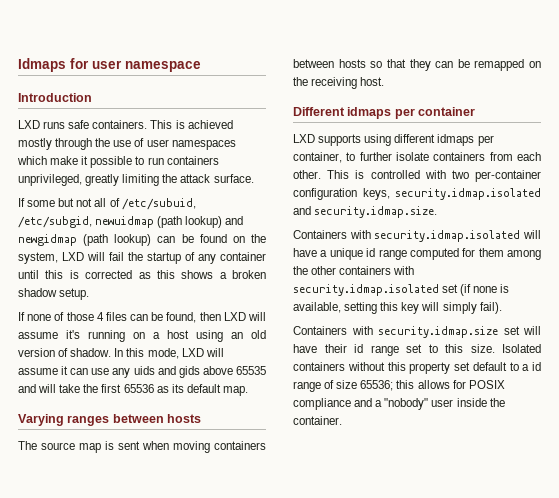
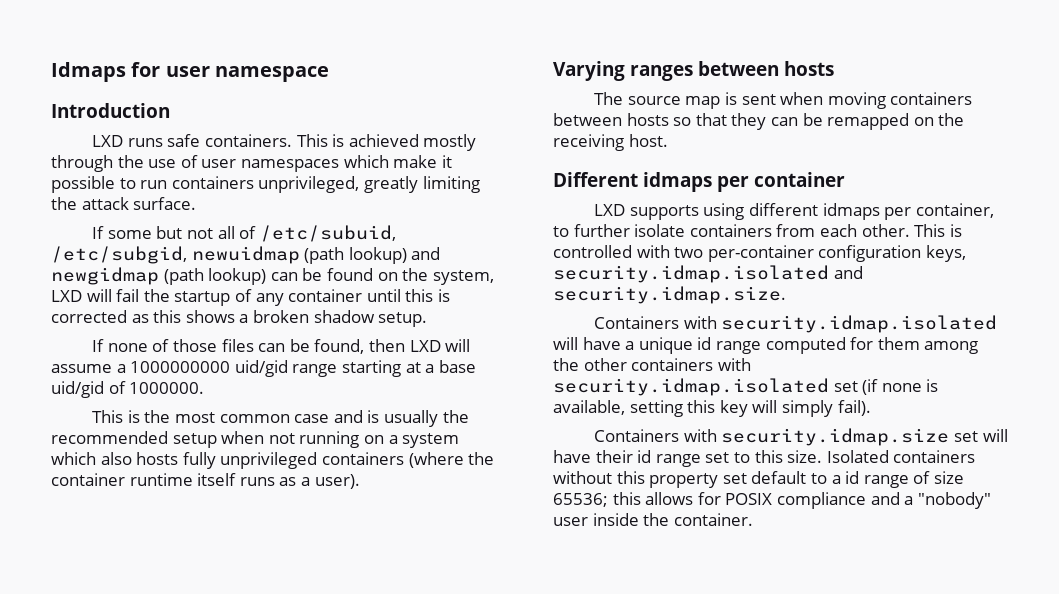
- If none of those 4 files can be found, then LXD will assume it's running on a host using an old version of shadow. In this mode, LXD will assume it can use any uids and gids above 65535 and will take the first 65536 as its default map.
+ If none of those files can be found, then LXD will assume a 1000000000 uid/gid range starting at a base uid/gid of 1000000.
+ This is the most common case and is usually the recommended setup when not running on a system which also hosts fully unprivileged containers (where the container runtime itself runs as a user).

